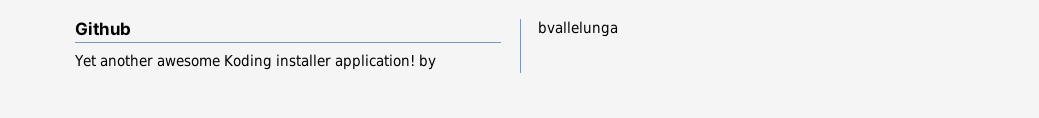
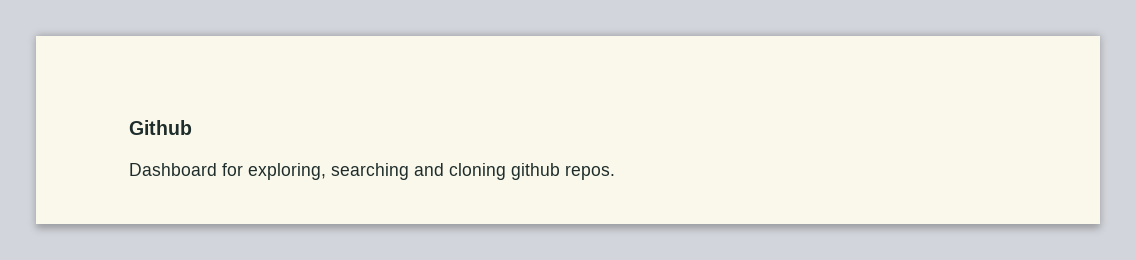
- Yet another awesome Koding installer application! by bvallelunga
+ Dashboard for exploring, searching and cloning github repos.

